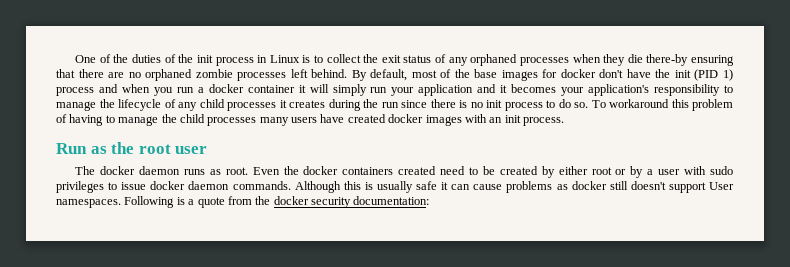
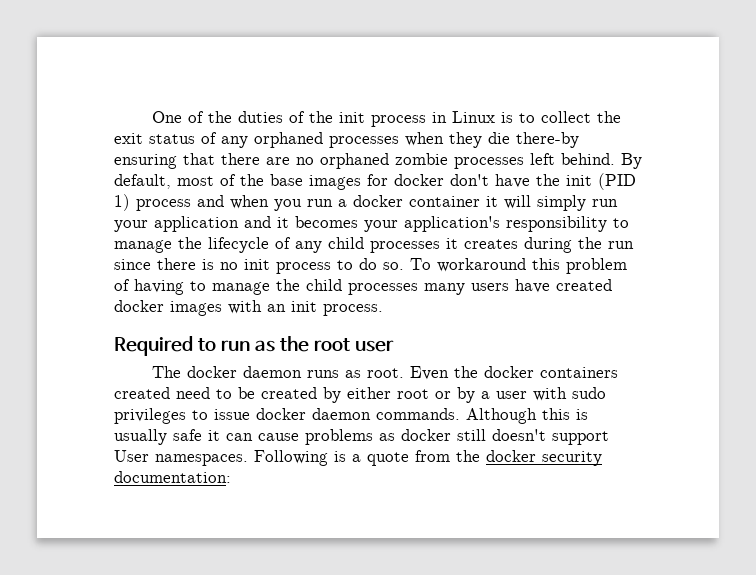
- Run as the root user
+ Required to run as the root user

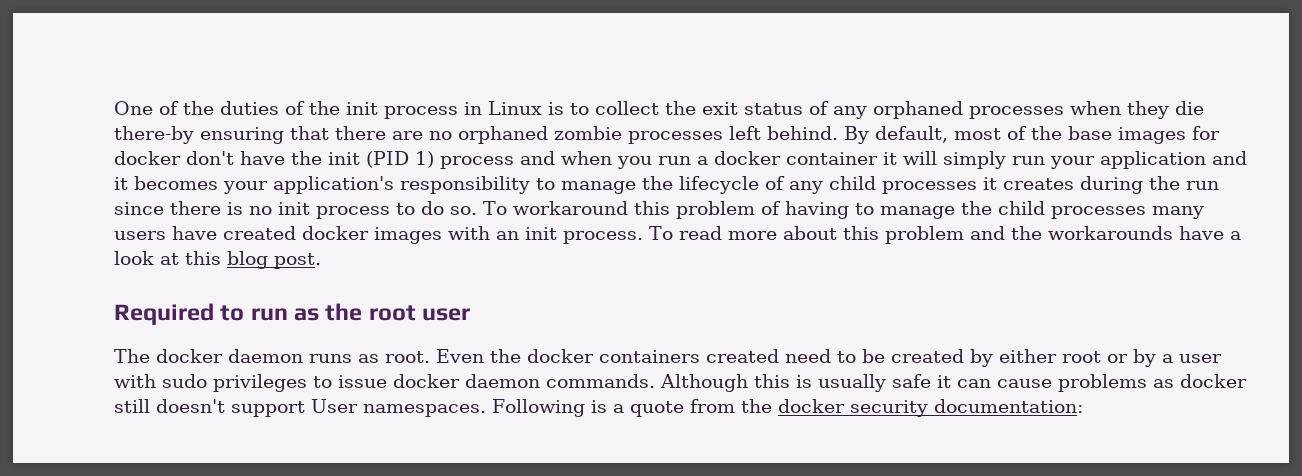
+ To read more about this problem and the workarounds have a look at this blog post.

